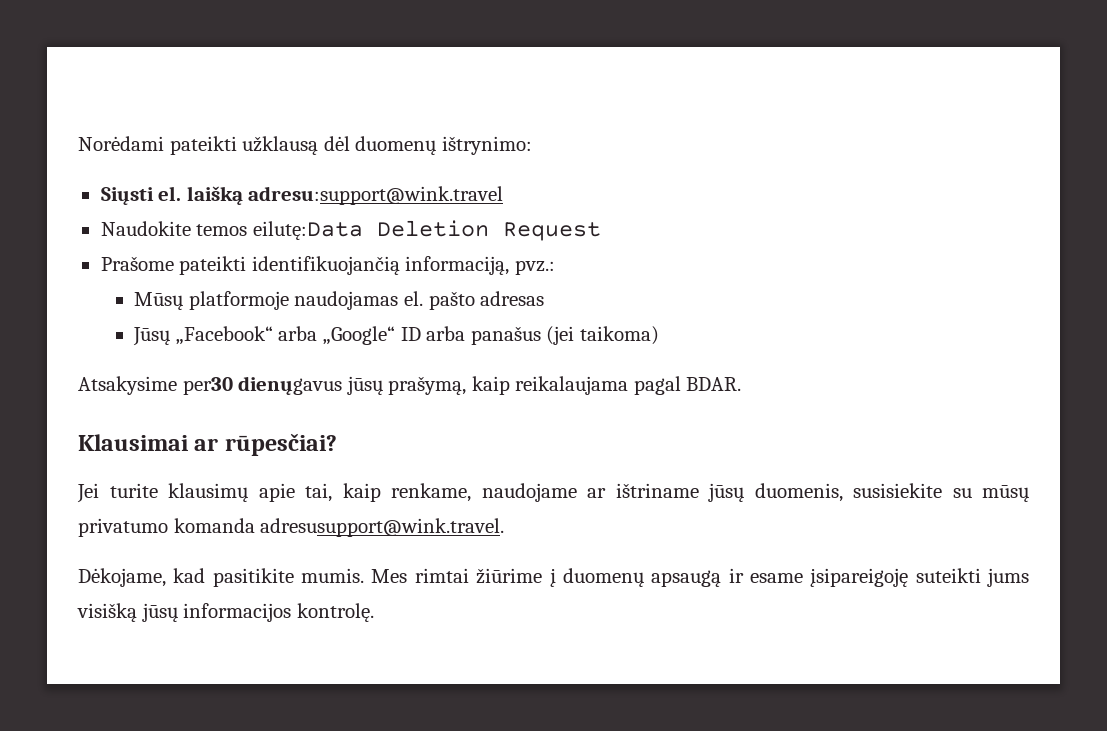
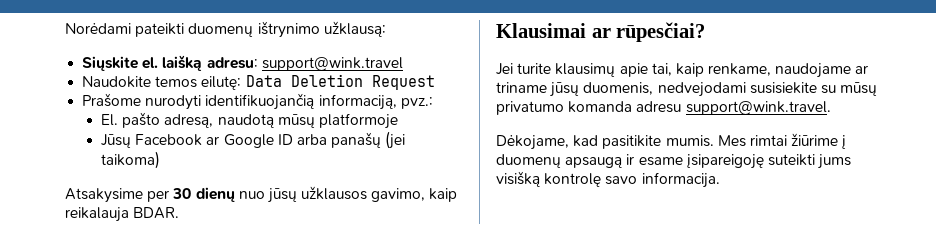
- Norėdami pateikti užklausą dėl duomenų ištrynimo:
- Siųsti el. laišką adresu:support@wink.travel
+ Norėdami pateikti duomenų ištrynimo užklausą:
+ Siųskite el. laišką adresu: support@wink.travel
- Naudokite temos eilutę:Data Deletion Request
+ Naudokite temos eilutę: Data Deletion Request
- Prašome pateikti identifikuojančią informaciją, pvz.:
+ Prašome nurodyti identifikuojančią informaciją, pvz.:
- Mūsų platformoje naudojamas el. pašto adresas
- Jūsų „Facebook“ arba „Google“ ID arba panašus (jei taikoma)
+ El. pašto adresą, naudotą mūsų platformoje
+ Jūsų Facebook ar Google ID arba panašų (jei taikoma)
- Atsakysime per30 dienųgavus jūsų prašymą, kaip reikalaujama pagal BDAR.
+ Atsakysime per 30 dienų nuo jūsų užklausos gavimo, kaip reikalauja BDAR.
- Jei turite klausimų apie tai, kaip renkame, naudojame ar ištriname jūsų duomenis, susisiekite su mūsų privatumo komanda adresusupport@wink.travel.
+ Jei turite klausimų apie tai, kaip renkame, naudojame ar triname jūsų duomenis, nedvejodami susisiekite su mūsų privatumo komanda adresu support@wink.travel.
- Mes rimtai žiūrime į duomenų apsaugą ir esame įsipareigoję suteikti jums visišką jūsų informacijos kontrolę.
+ Mes rimtai žiūrime į duomenų apsaugą ir esame įsipareigoję suteikti jums visišką kontrolę savo informacija.

